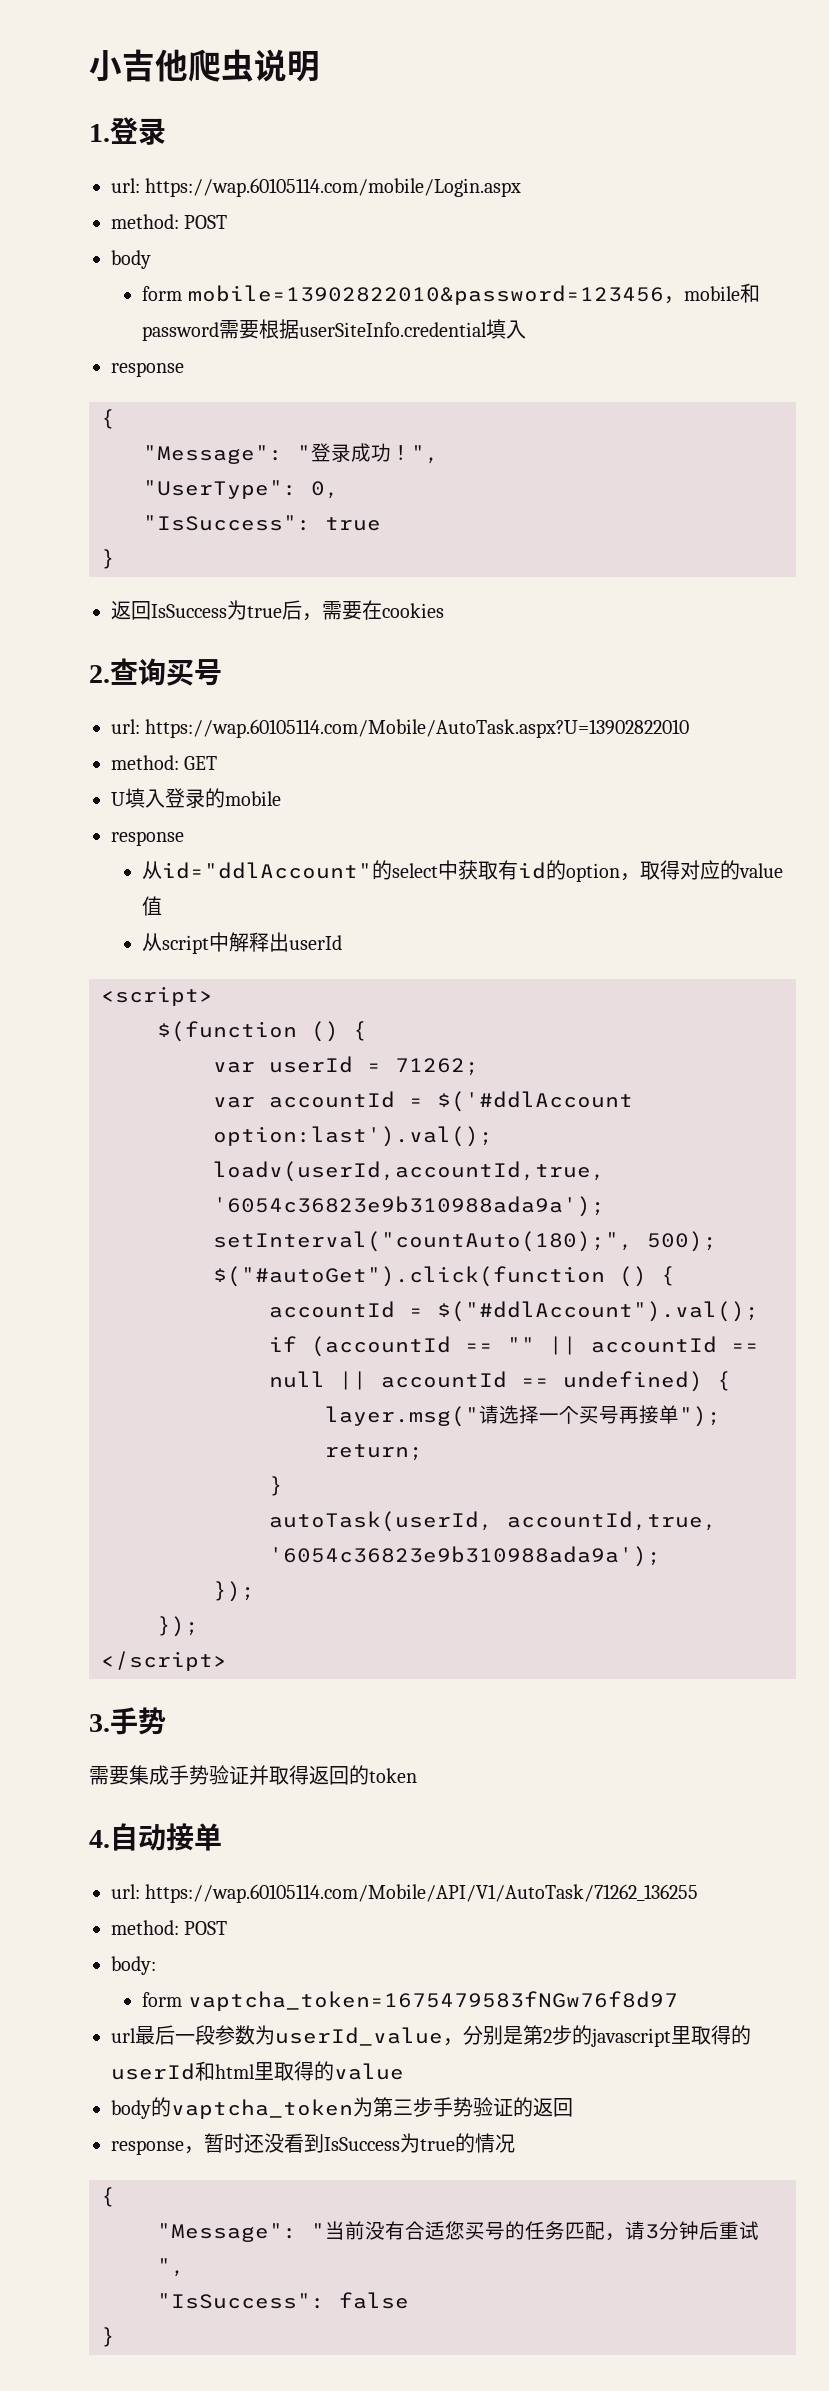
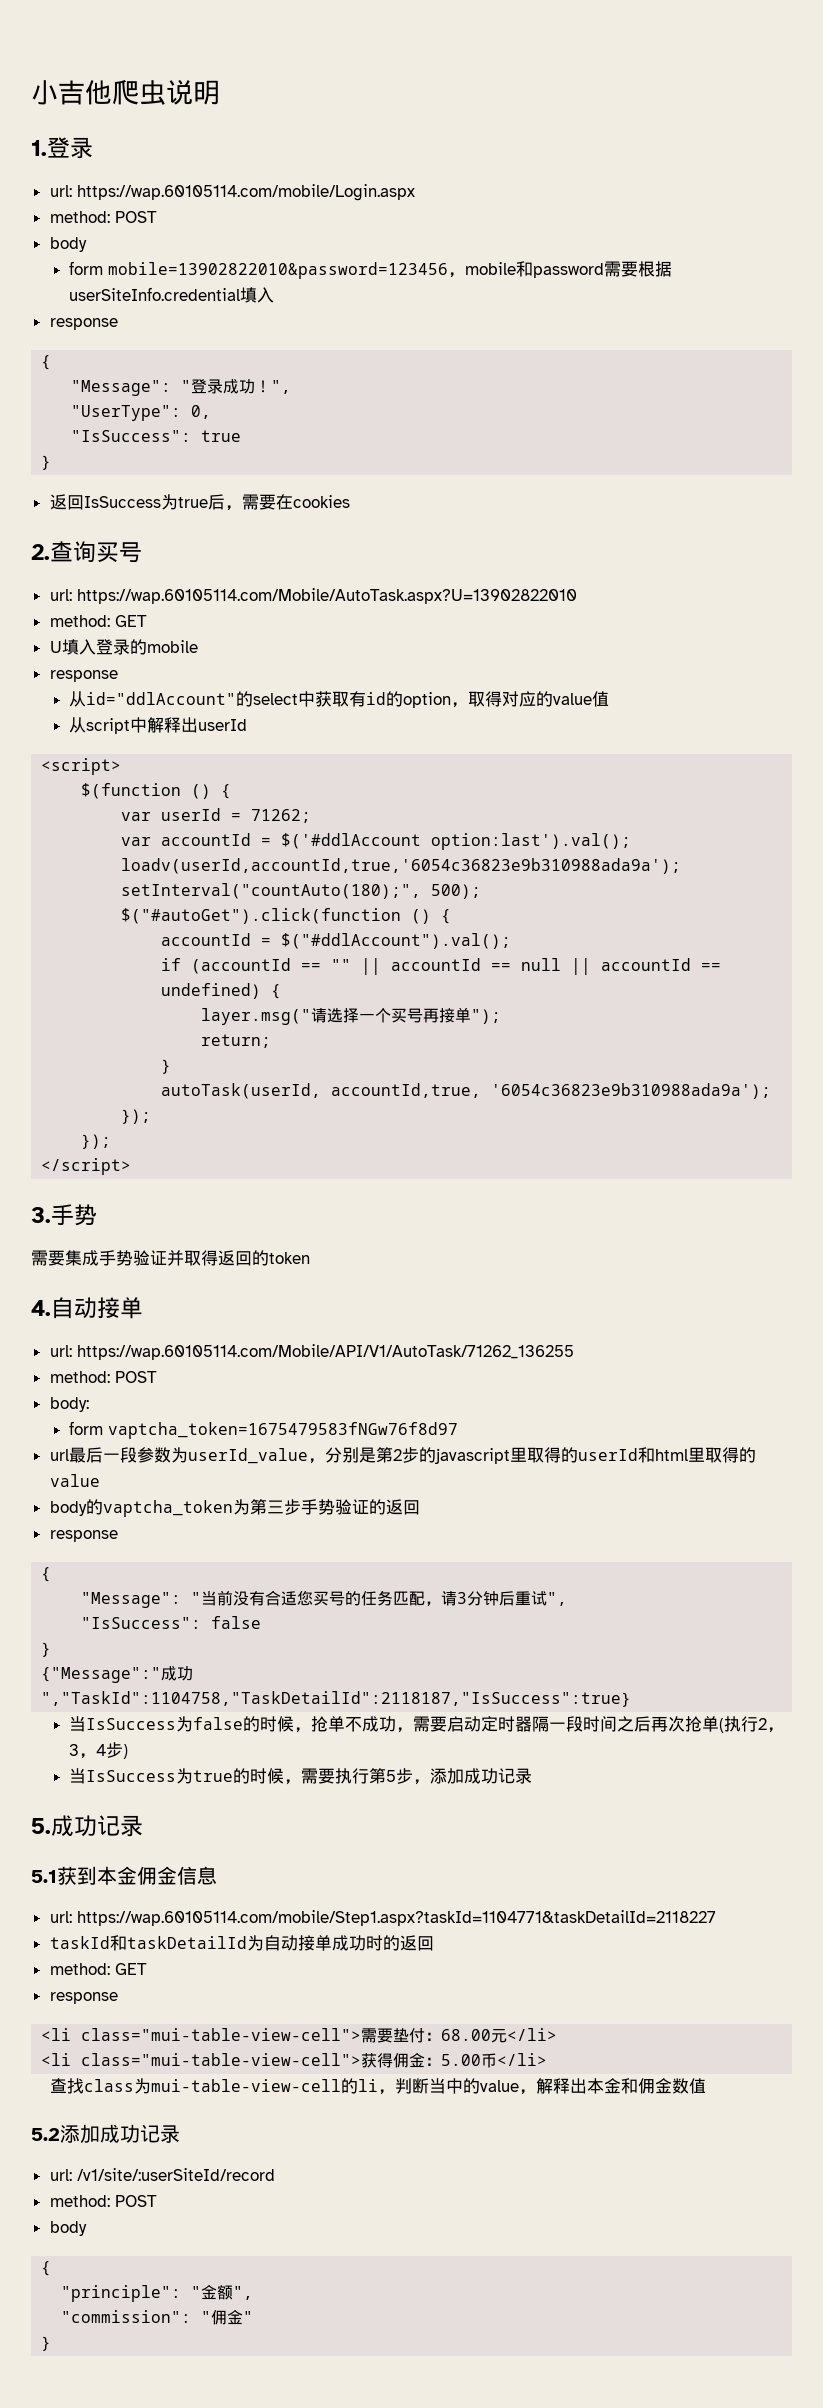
  body的vaptcha_token为第三步手势验证的返回
- response，暂时还没看到IsSuccess为true的情况
+ response
+ {"Message":"成功","TaskId":1104758,"TaskDetailId":2118187,"IsSuccess":true}
+ 当IsSuccess为false的时候，抢单不成功，需要启动定时器隔一段时间之后再次抢单(执行2，3，4步)
+ 当IsSuccess为true的时候，需要执行第5步，添加成功记录
+ 5.成功记录
+ 5.1获到本金佣金信息
+ url: https://wap.60105114.com/mobile/Step1.aspx?taskId=1104771&taskDetailId=2118227
+ taskId和taskDetailId为自动接单成功时的返回
+ method: GET
+ response
+ <li class="mui-table-view-cell">需要垫付：68.00元</li>
+ <li class="mui-table-view-cell">获得佣金：5.00币</li>
+ 查找class为mui-table-view-cell的li，判断当中的value，解释出本金和佣金数值
+ 5.2添加成功记录
+ url: /v1/site/:userSiteId/record
+ method: POST
+ body
+ {
+ "principle": "金额",
+ "commission": "佣金"
+ }

